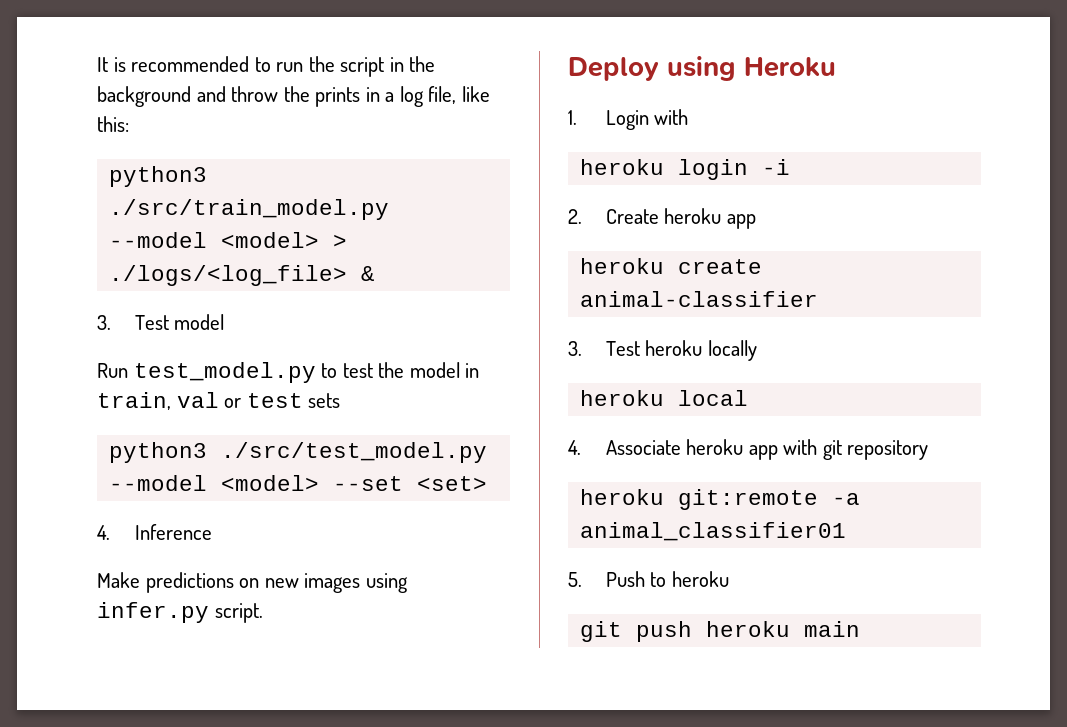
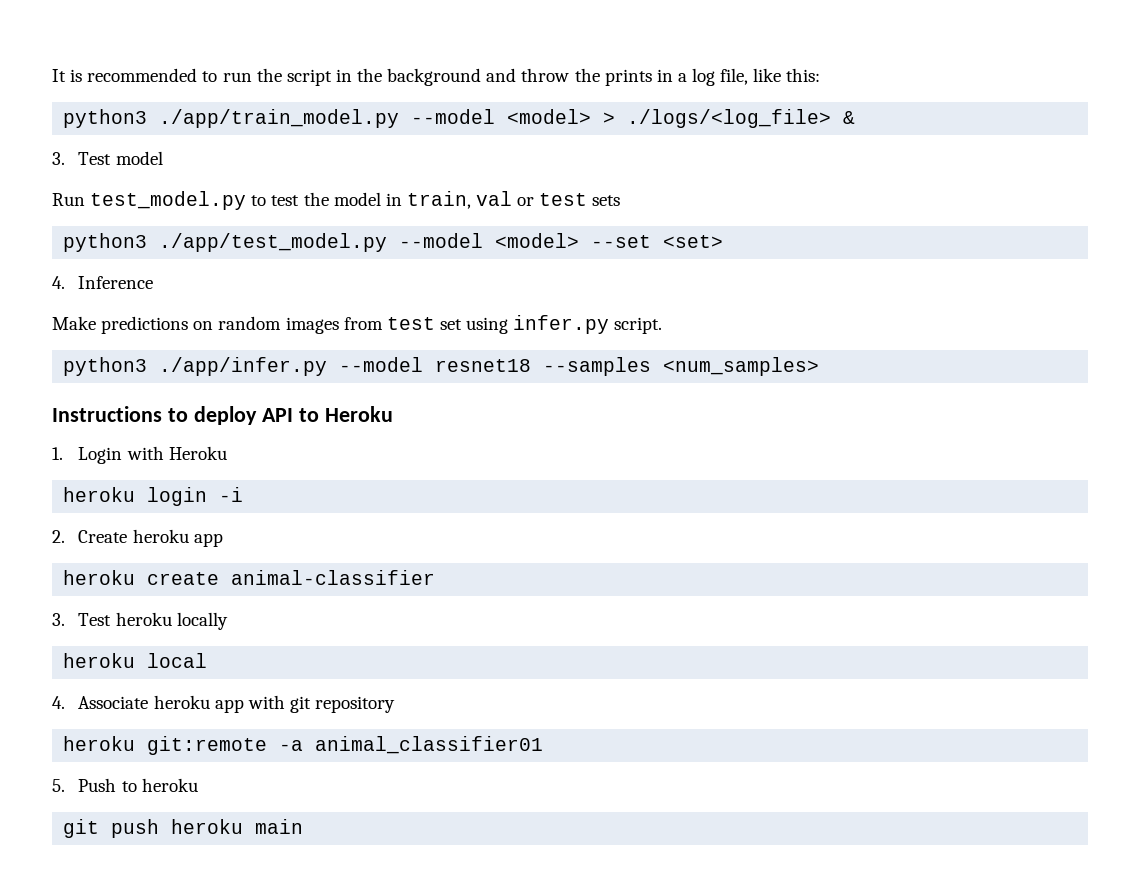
- python3 ./src/train_model.py --model <model> > ./logs/<log_file> &
+ python3 ./app/train_model.py --model <model> > ./logs/<log_file> &
- python3 ./src/test_model.py --model <model> --set <set>
+ python3 ./app/test_model.py --model <model> --set <set>
- Make predictions on new images using infer.py script.
- Deploy using Heroku
+ Make predictions on random images from test set using infer.py script.
+ python3 ./app/infer.py --model resnet18 --samples <num_samples>
+ Instructions to deploy API to Heroku
- 1. Login with
+ 1. Login with Heroku

